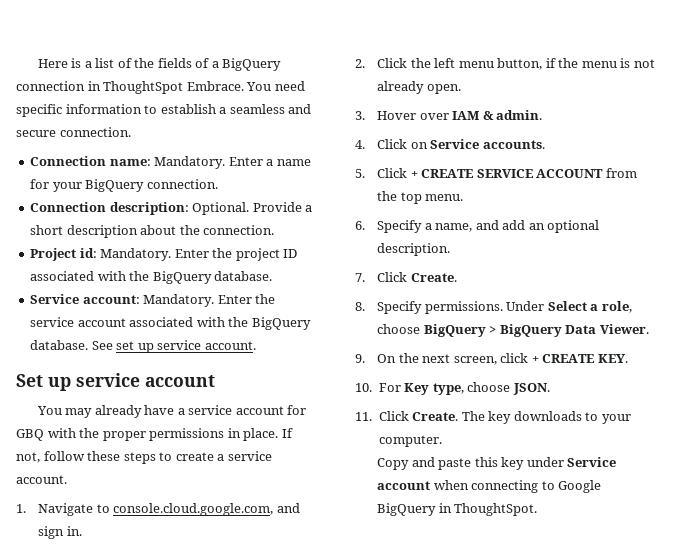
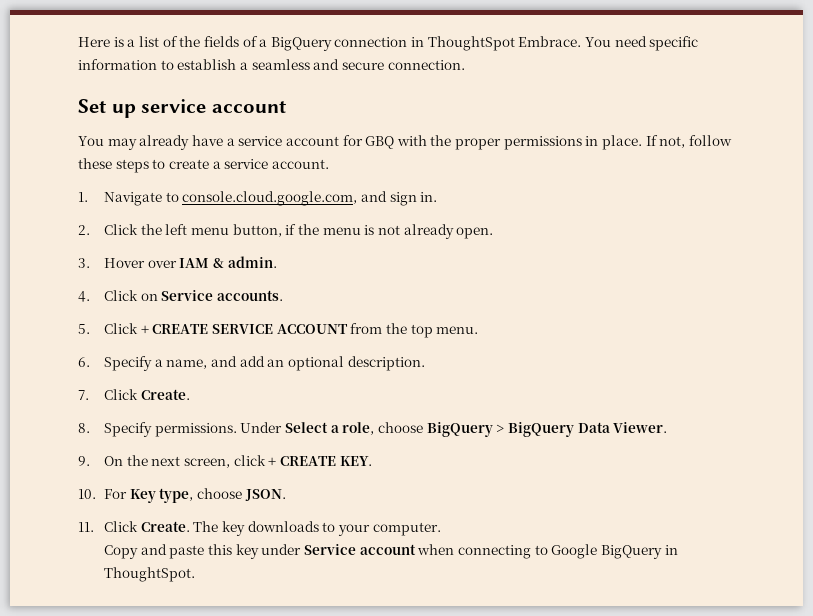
- Connection name: Mandatory. Enter a name for your BigQuery connection.
- Connection description: Optional. Provide a short description about the connection.
- Project id: Mandatory. Enter the project ID associated with the BigQuery database.
- Service account: Mandatory. Enter the service account associated with the BigQuery database. See set up service account.

